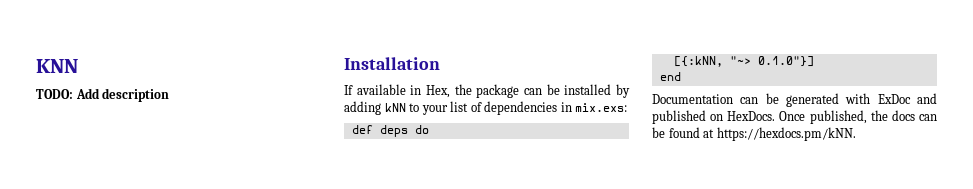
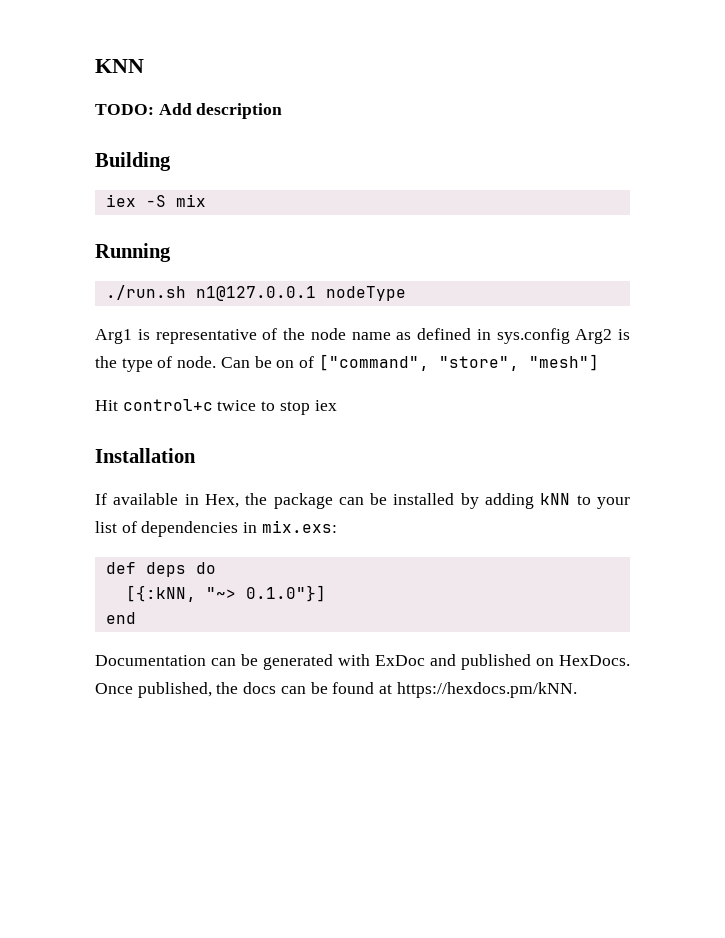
+ Building
+ iex -S mix
+ Running
+ ./run.sh n1@127.0.0.1 nodeType
+ Arg1 is representative of the node name as defined in sys.config Arg2 is the type of node. Can be on of ["command", "store", "mesh"]
+ Hit control+c twice to stop iex

